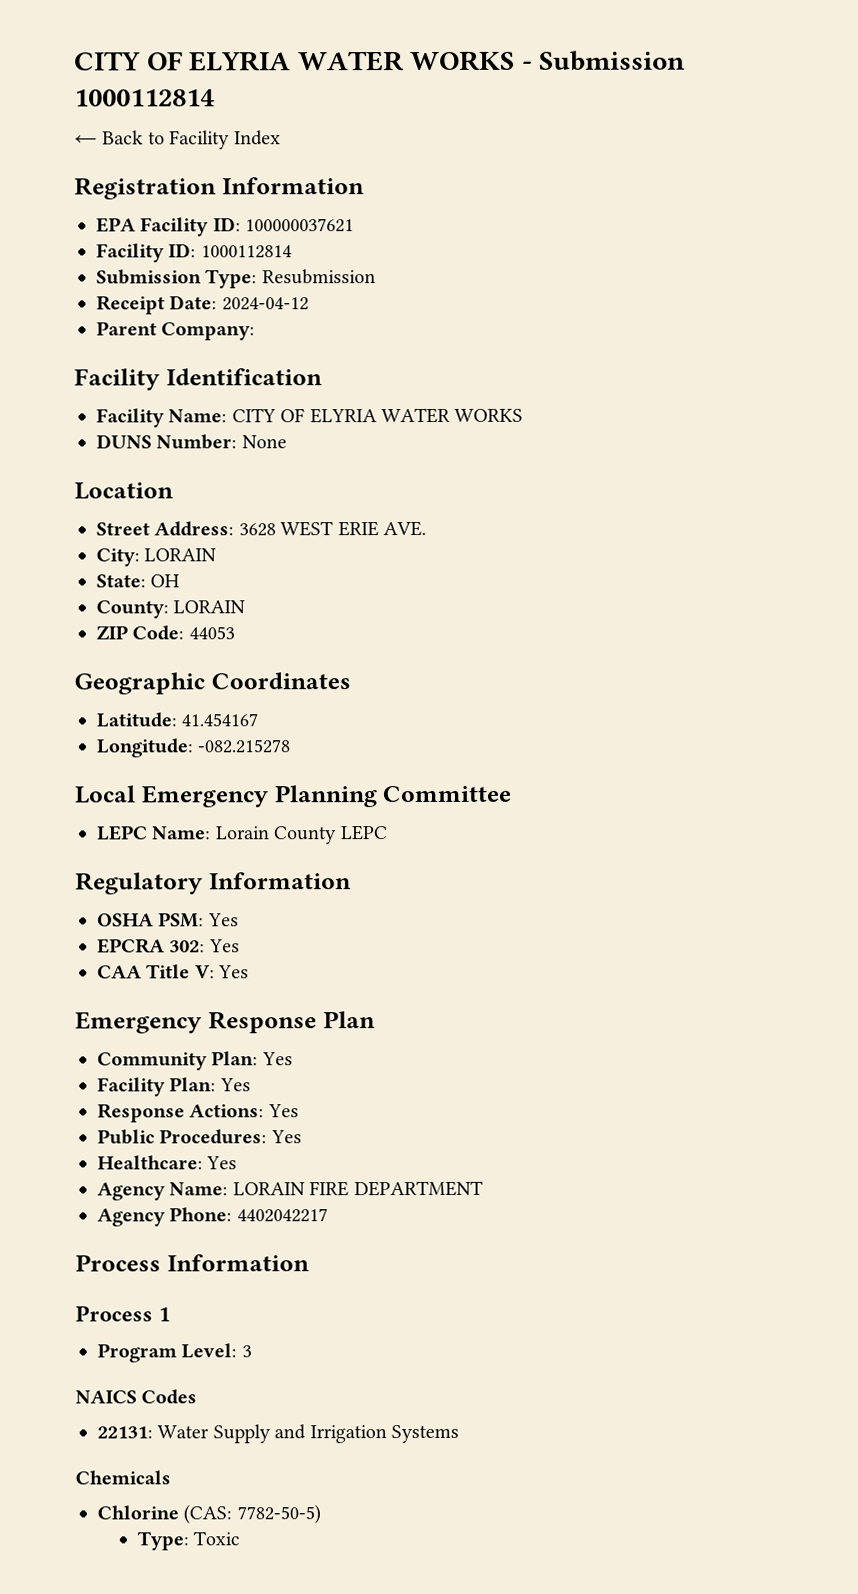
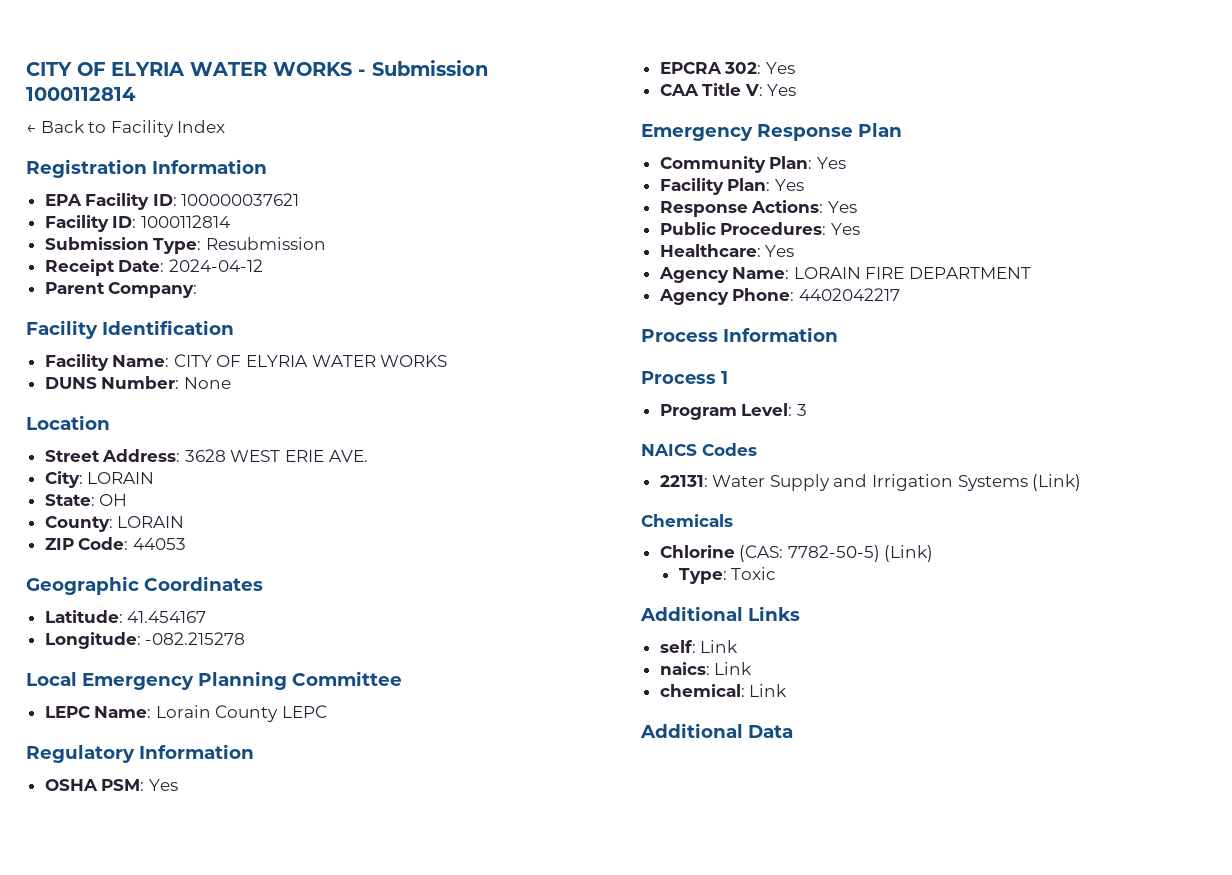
- 22131: Water Supply and Irrigation Systems
+ 22131: Water Supply and Irrigation Systems (Link)
- Chlorine (CAS: 7782-50-5)
+ Chlorine (CAS: 7782-50-5) (Link)
+ Additional Links
+ self: Link
+ naics: Link
+ chemical: Link
+ Additional Data

